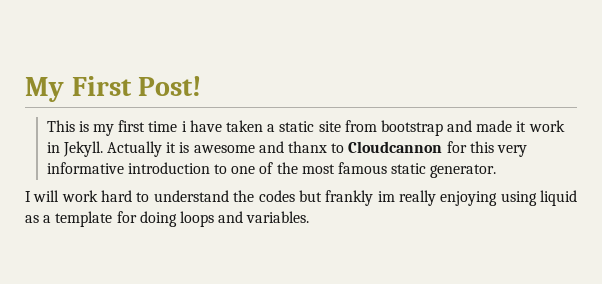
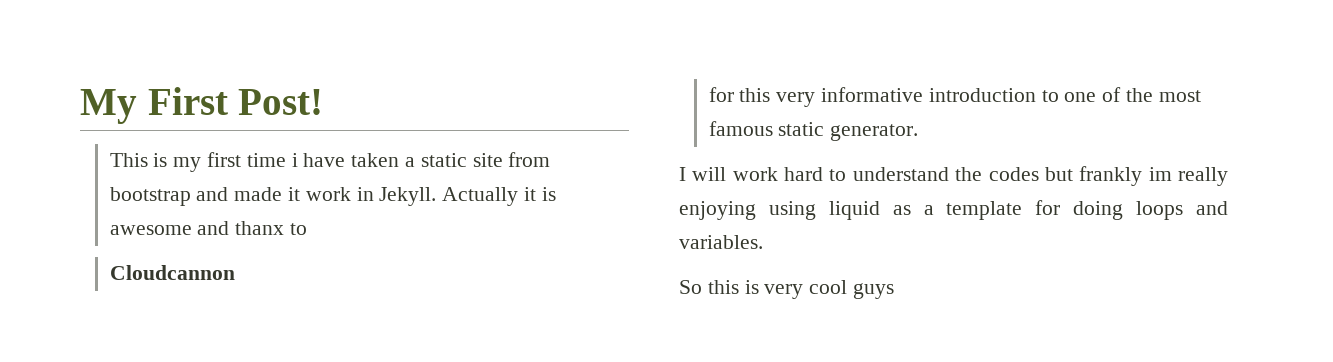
- Actually it is awesome and thanx to Cloudcannon for this very informative introduction to one of the most famous static generator.
+ Actually it is awesome and thanx to
+ Cloudcannon
+ for this very informative introduction to one of the most famous static generator.
+ So this is very cool guys

